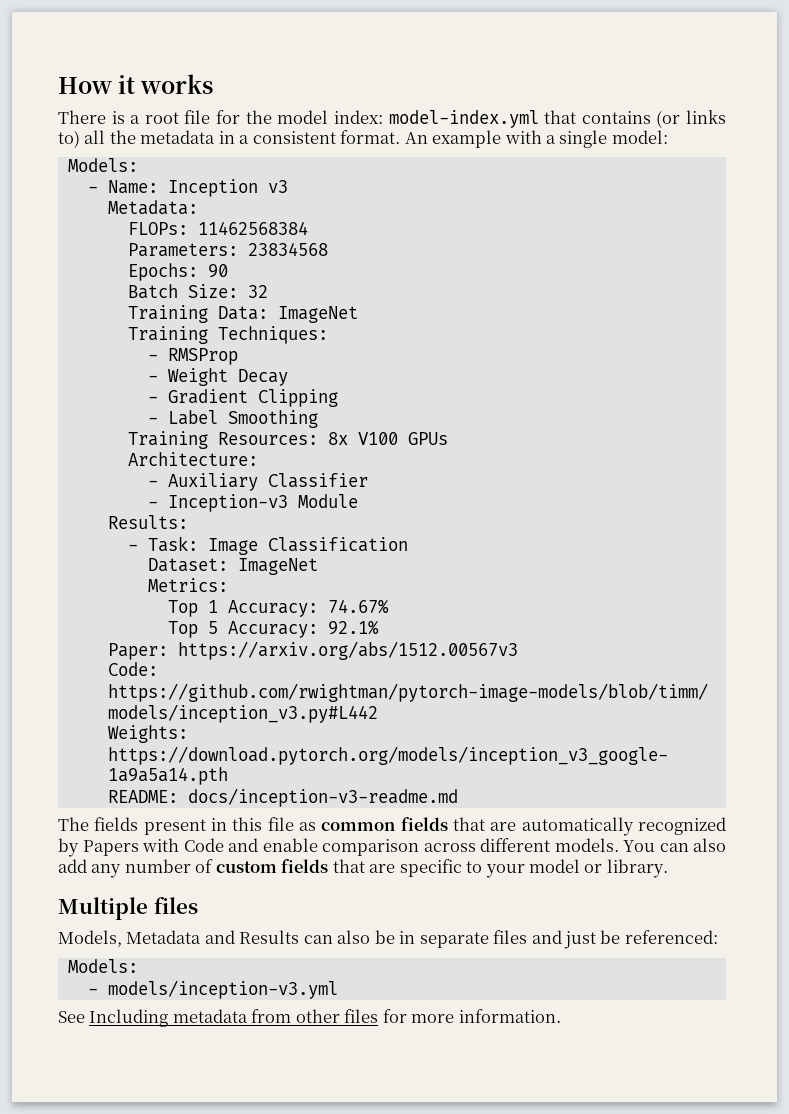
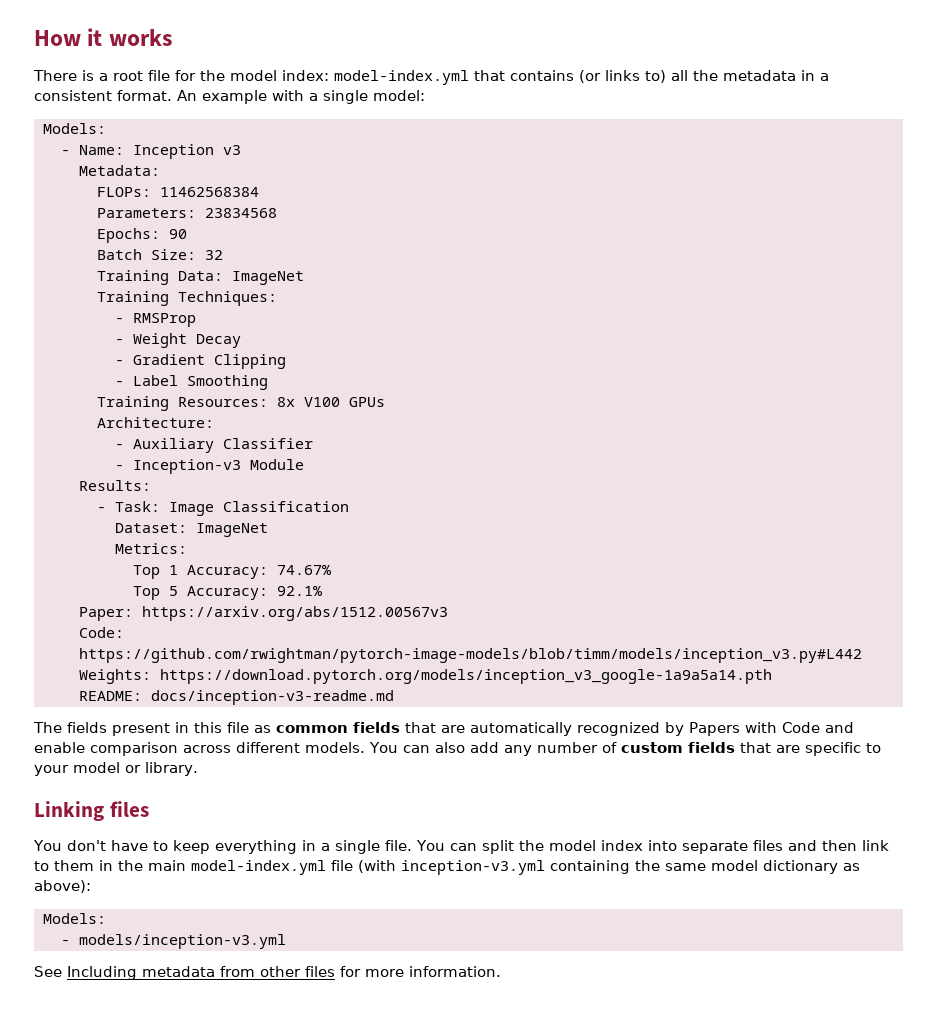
- Multiple files
+ Linking files
- Models, Metadata and Results can also be in separate files and just be referenced:
+ You don't have to keep everything in a single file. You can split the model index into separate files and then link to them in the main model-index.yml file (with inception-v3.yml containing the same model dictionary as above):

